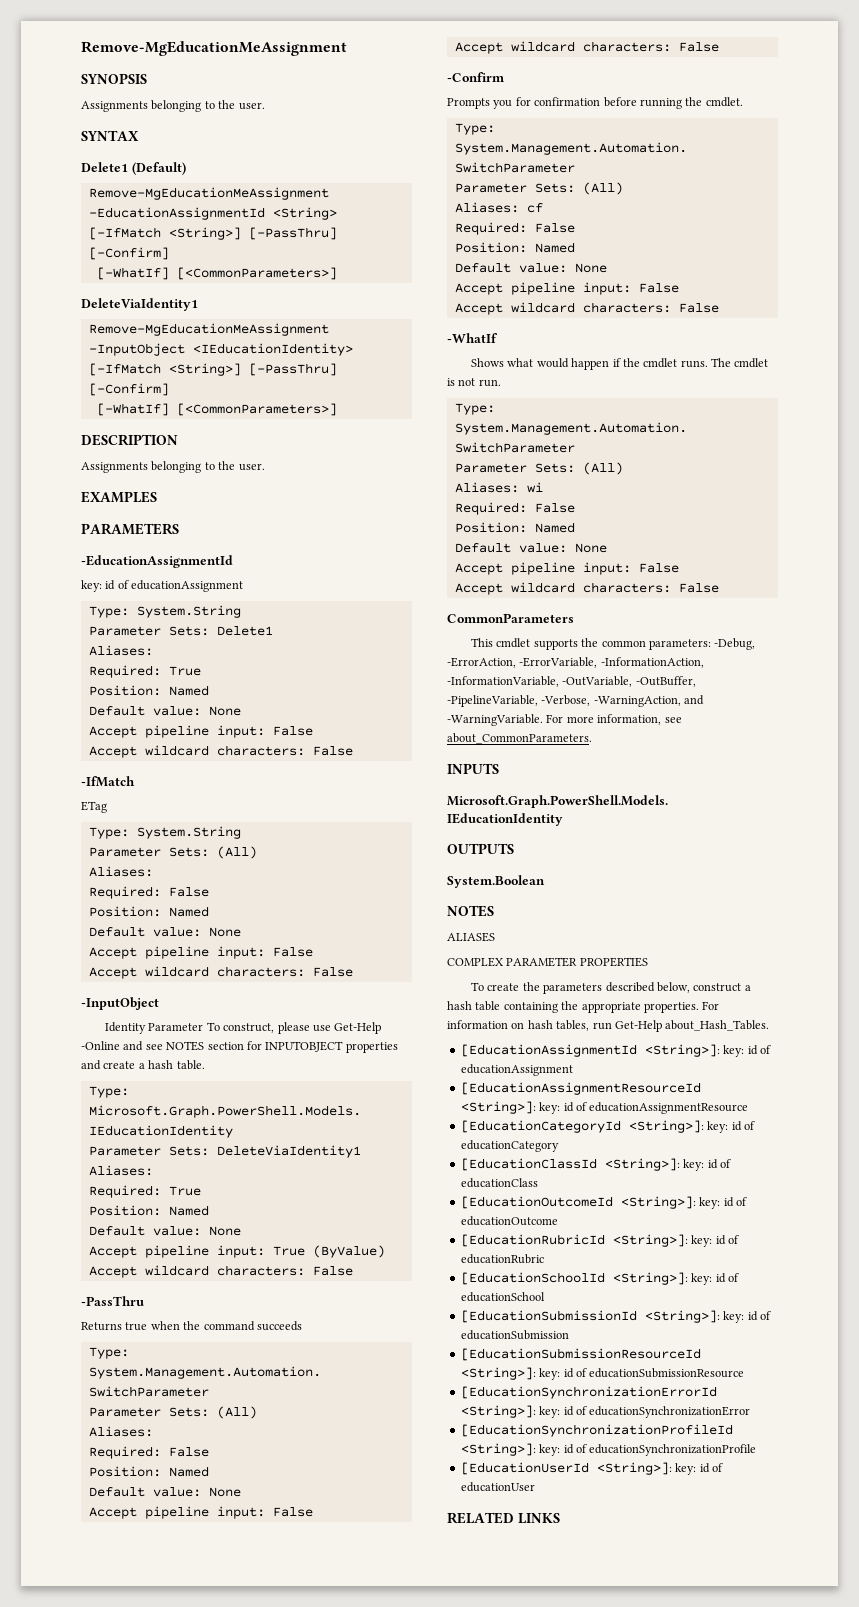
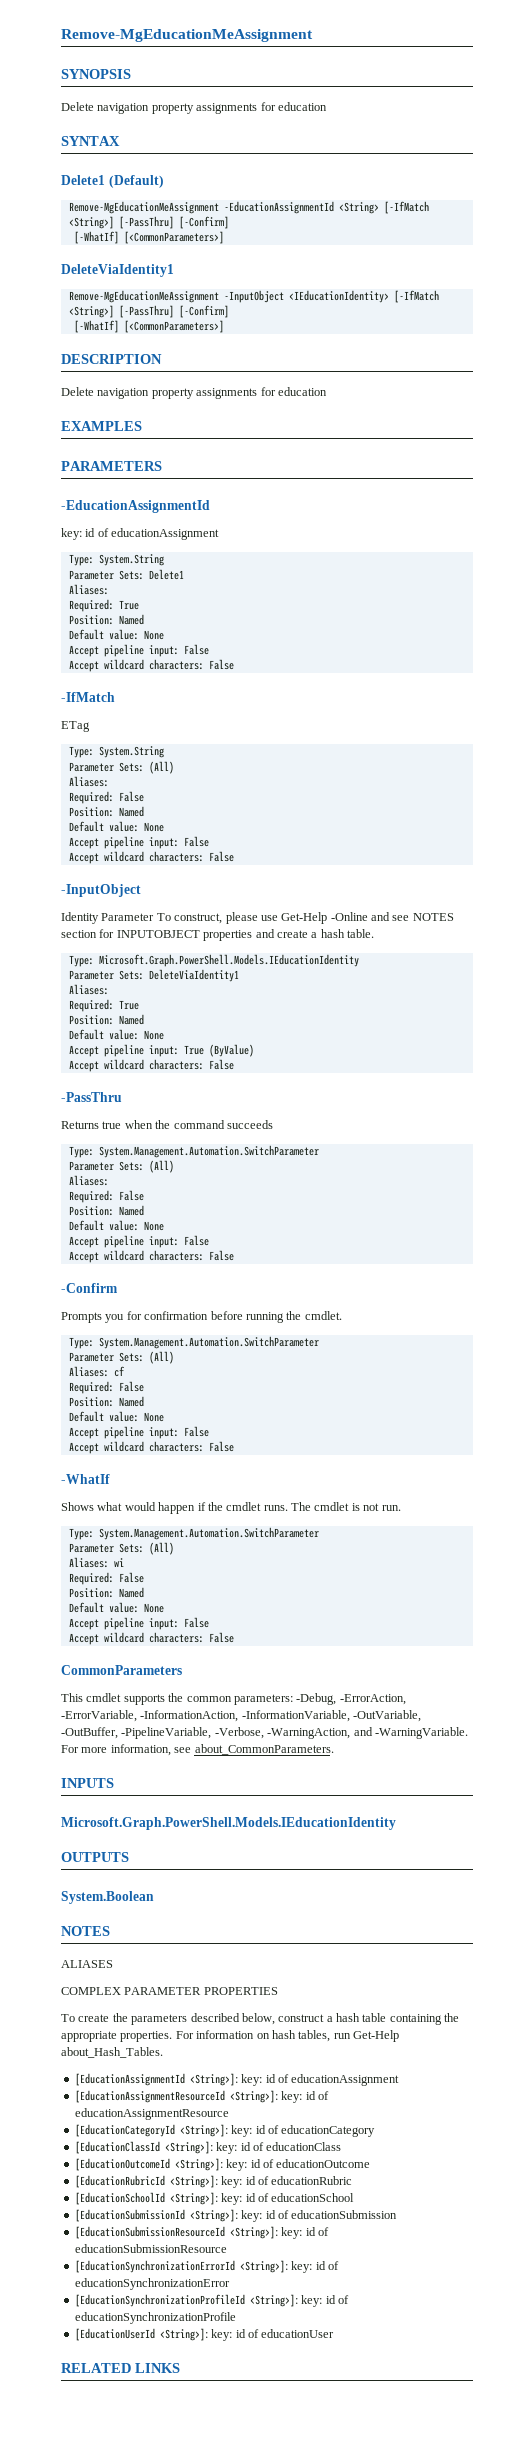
  SYNOPSIS
- Assignments belonging to the user.
+ Delete navigation property assignments for education
  DESCRIPTION
- Assignments belonging to the user.
+ Delete navigation property assignments for education

